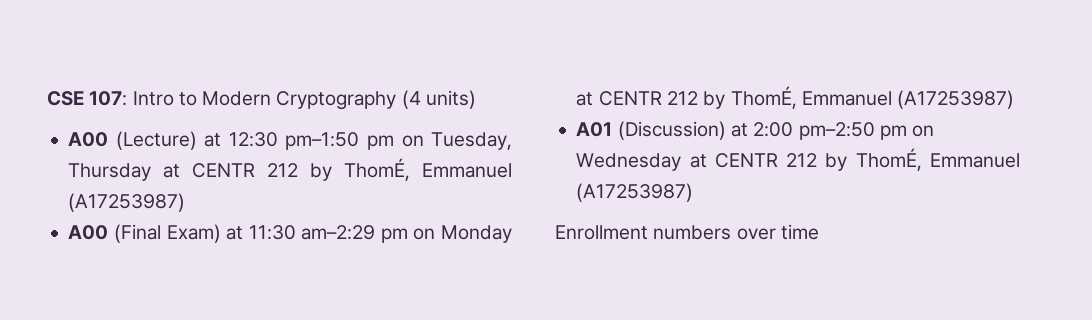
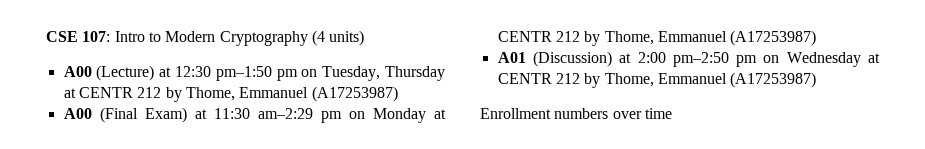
- A00 (Lecture) at 12:30 pm–1:50 pm on Tuesday, Thursday at CENTR 212 by ThomÉ, Emmanuel (A17253987)
+ A00 (Lecture) at 12:30 pm–1:50 pm on Tuesday, Thursday at CENTR 212 by Thome, Emmanuel (A17253987)
- A00 (Final Exam) at 11:30 am–2:29 pm on Monday at CENTR 212 by ThomÉ, Emmanuel (A17253987)
+ A00 (Final Exam) at 11:30 am–2:29 pm on Monday at CENTR 212 by Thome, Emmanuel (A17253987)
- A01 (Discussion) at 2:00 pm–2:50 pm on Wednesday at CENTR 212 by ThomÉ, Emmanuel (A17253987)
+ A01 (Discussion) at 2:00 pm–2:50 pm on Wednesday at CENTR 212 by Thome, Emmanuel (A17253987)

